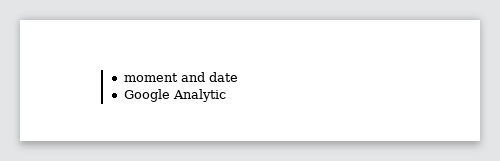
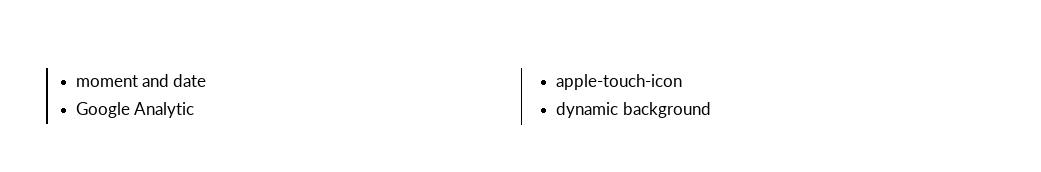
+ apple-touch-icon
+ dynamic background

